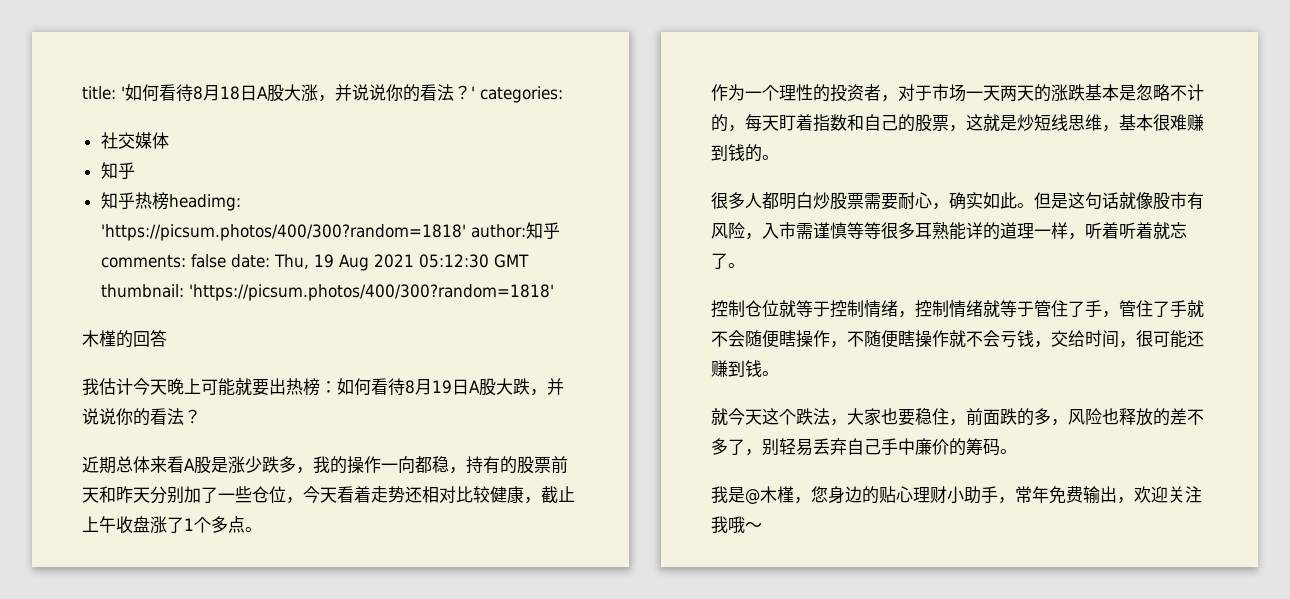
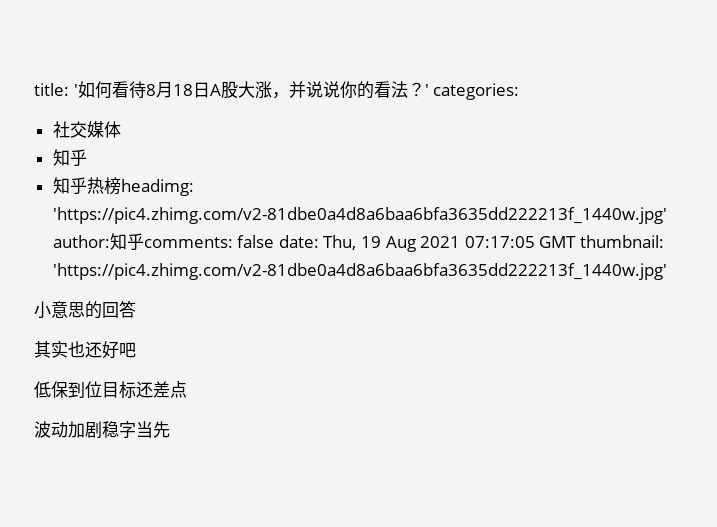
- 知乎热榜headimg: 'https://picsum.photos/400/300?random=1818' author:知乎comments: false date: Thu, 19 Aug 2021 05:12:30 GMT thumbnail: 'https://picsum.photos/400/300?random=1818'
- 木槿的回答
+ 知乎热榜headimg: 'https://pic4.zhimg.com/v2-81dbe0a4d8a6baa6bfa3635dd222213f_1440w.jpg' author:知乎comments: false date: Thu, 19 Aug 2021 07:17:05 GMT thumbnail: 'https://pic4.zhimg.com/v2-81dbe0a4d8a6baa6bfa3635dd222213f_1440w.jpg'
+ 小意思的回答
- 我估计今天晚上可能就要出热榜：如何看待8月19日A股大跌，并说说你的看法？
- 近期总体来看A股是涨少跌多，我的操作一向都稳，持有的股票前天和昨天分别加了一些仓位，今天看着走势还相对比较健康，截止上午收盘涨了1个多点。
- 作为一个理性的投资者，对于市场一天两天的涨跌基本是忽略不计的，每天盯着指数和自己的股票，这就是炒短线思维，基本很难赚到钱的。
- 很多人都明白炒股票需要耐心，确实如此。但是这句话就像股市有风险，入市需谨慎等等很多耳熟能详的道理一样，听着听着就忘了。
- 控制仓位就等于控制情绪，控制情绪就等于管住了手，管住了手就不会随便瞎操作，不随便瞎操作就不会亏钱，交给时间，很可能还赚到钱。
- 就今天这个跌法，大家也要稳住，前面跌的多，风险也释放的差不多了，别轻易丢弃自己手中廉价的筹码。
- 我是@木槿，您身边的贴心理财小助手，常年免费输出，欢迎关注我哦～
+ 其实也还好吧
+ 低保到位目标还差点
+ 波动加剧稳字当先

